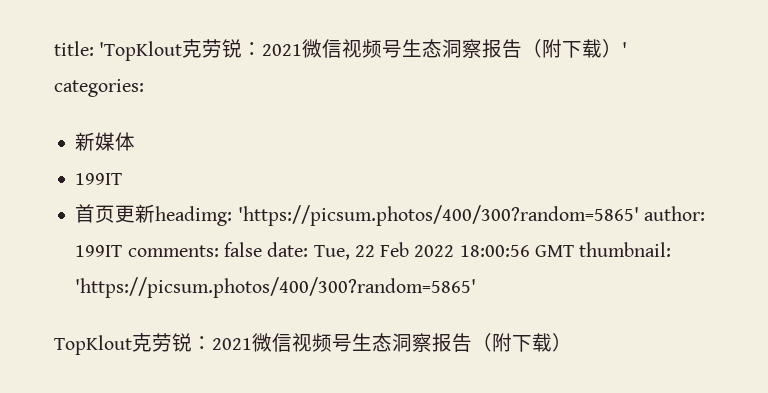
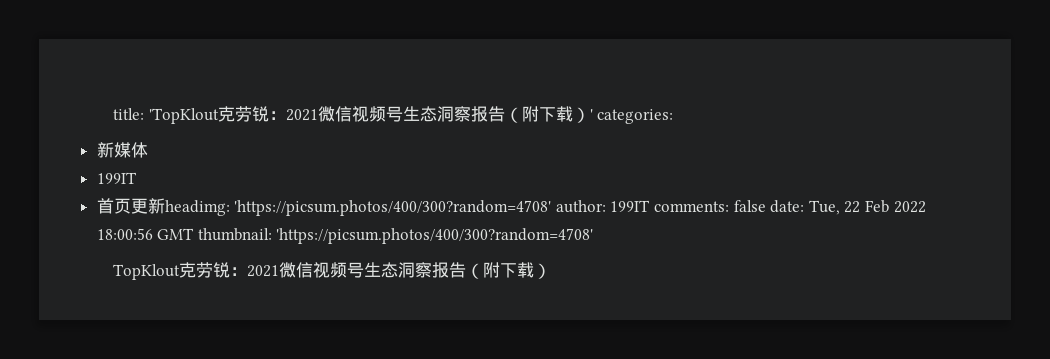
- 首页更新headimg: 'https://picsum.photos/400/300?random=5865' author: 199IT comments: false date: Tue, 22 Feb 2022 18:00:56 GMT thumbnail: 'https://picsum.photos/400/300?random=5865'
+ 首页更新headimg: 'https://picsum.photos/400/300?random=4708' author: 199IT comments: false date: Tue, 22 Feb 2022 18:00:56 GMT thumbnail: 'https://picsum.photos/400/300?random=4708'

